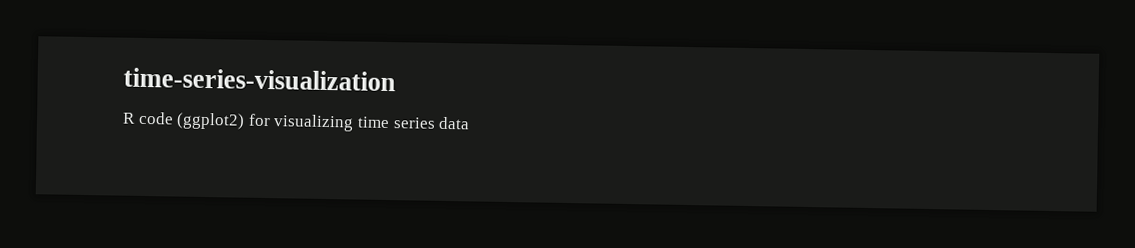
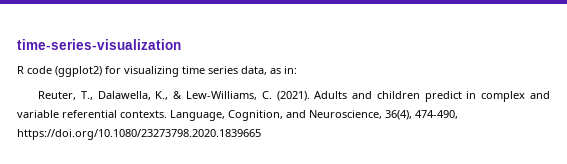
- R code (ggplot2) for visualizing time series data
+ R code (ggplot2) for visualizing time series data, as in:
+ Reuter, T., Dalawella, K., & Lew-Williams, C. (2021). Adults and children predict in complex and variable referential contexts. Language, Cognition, and Neuroscience, 36(4), 474-490, https://doi.org/10.1080/23273798.2020.1839665

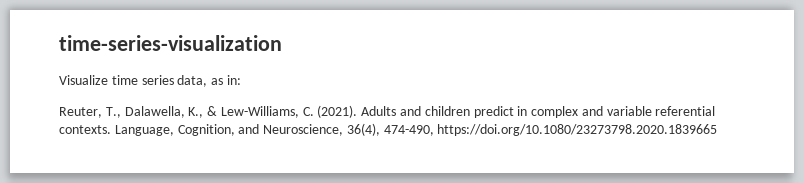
- R code (ggplot2) for visualizing time series data, as in:
+ Visualize time series data, as in:

